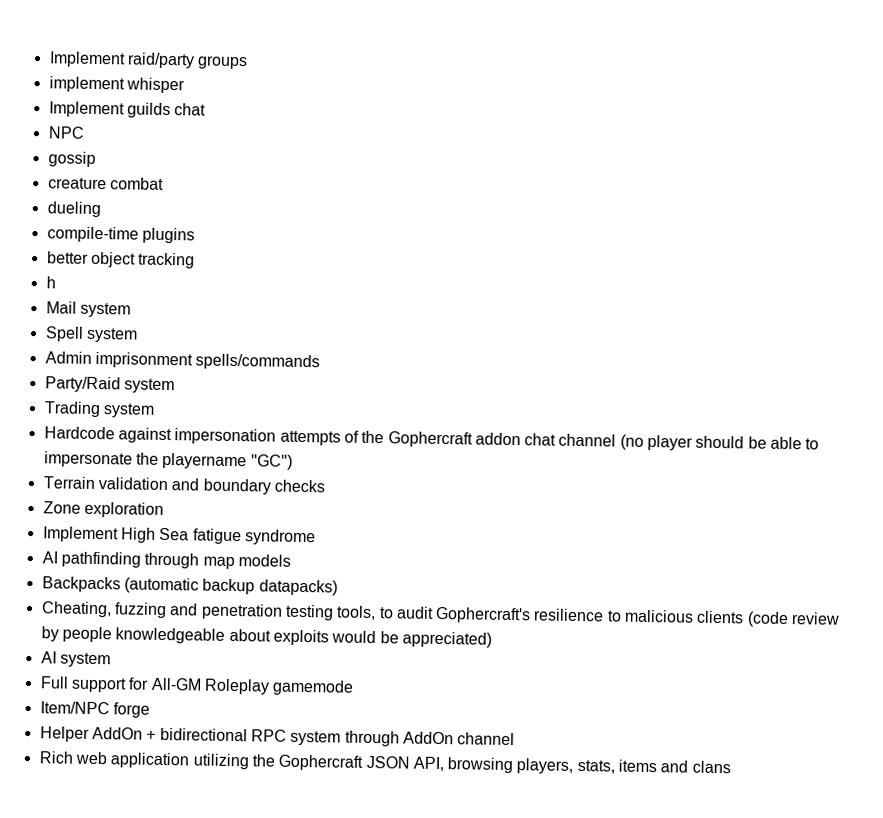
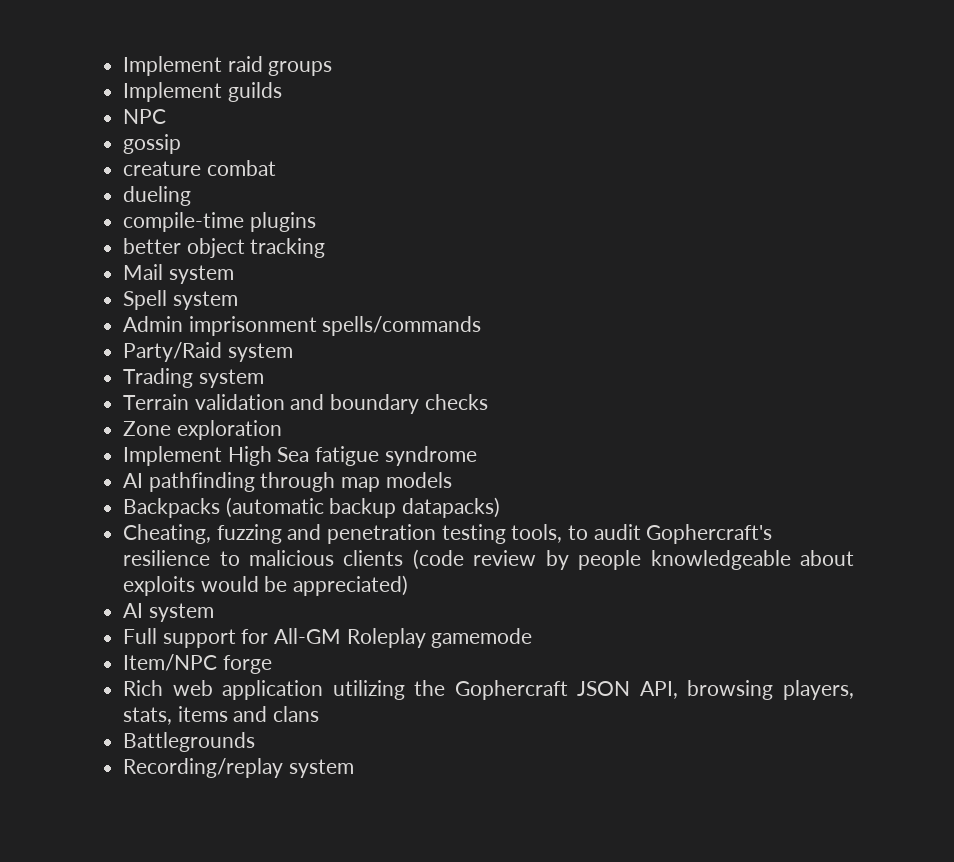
- Implement raid/party groups
+ Implement raid groups
- implement whisper
- Implement guilds chat
+ Implement guilds
- h
- Hardcode against impersonation attempts of the Gophercraft addon chat channel (no player should be able to impersonate the playername "GC")
- Helper AddOn + bidirectional RPC system through AddOn channel
+ Battlegrounds
+ Recording/replay system

